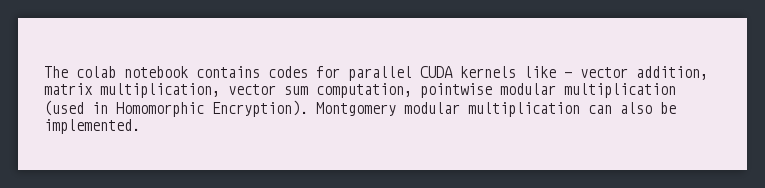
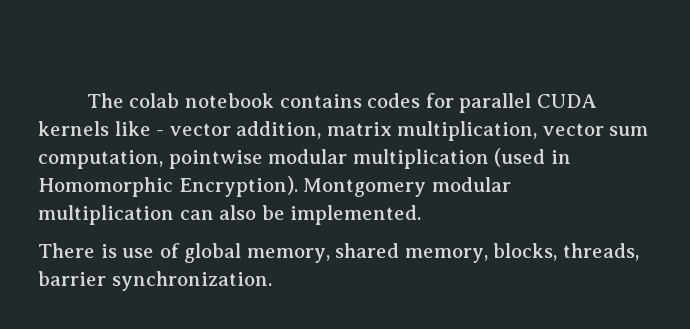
+ There is use of global memory, shared memory, blocks, threads, barrier synchronization.

